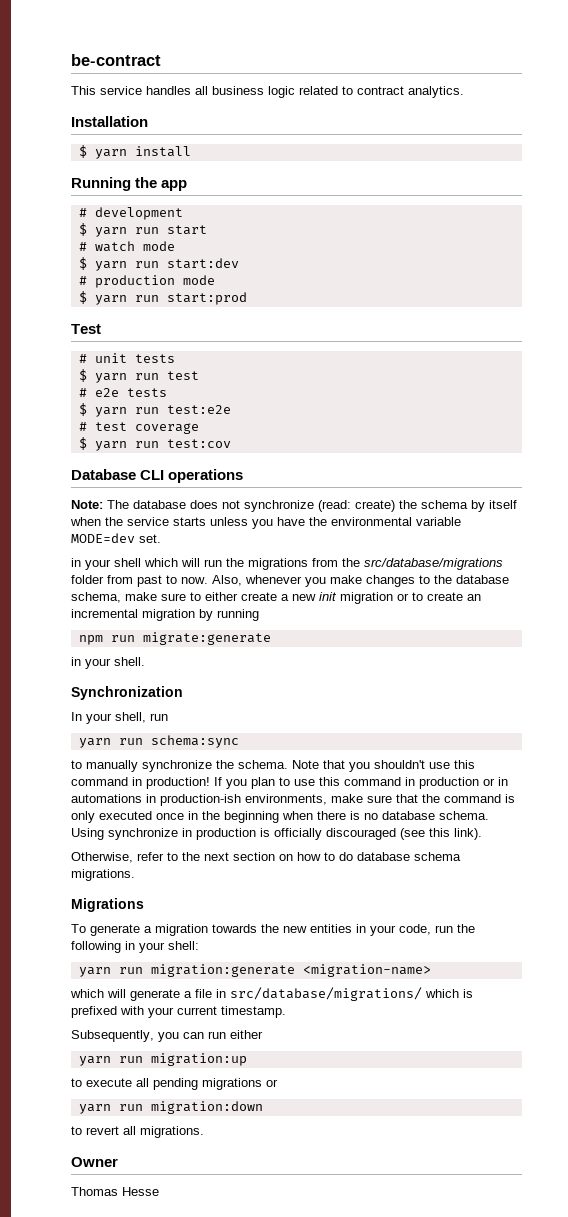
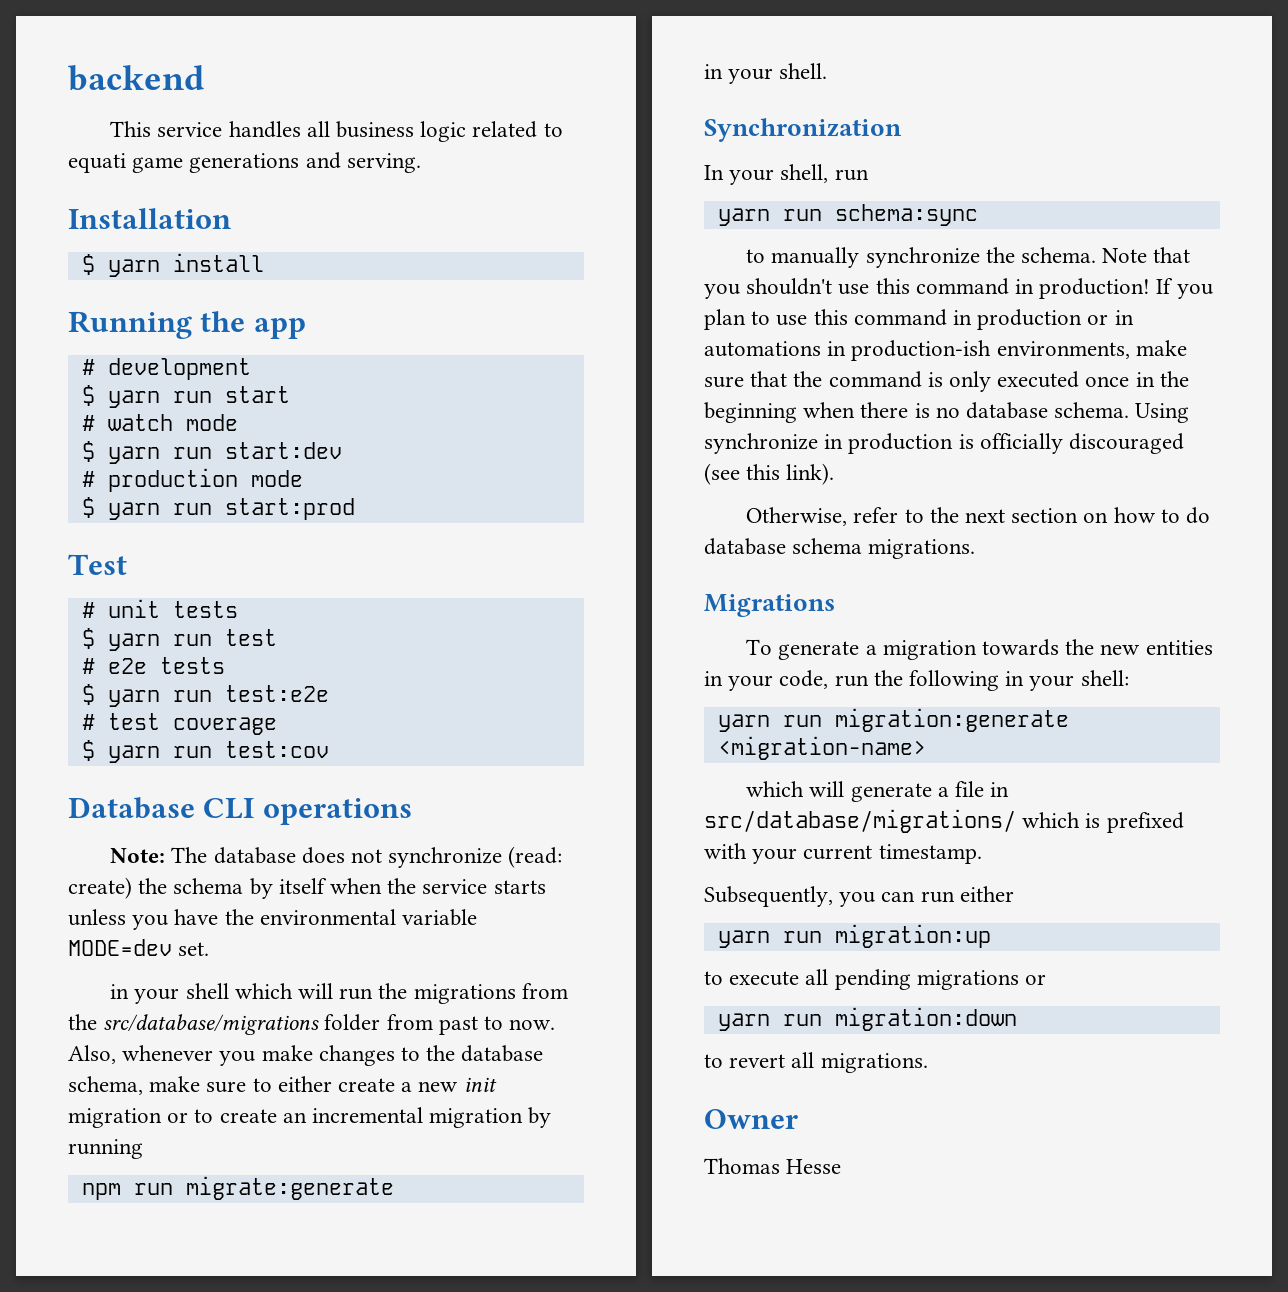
- be-contract
+ backend
- This service handles all business logic related to contract analytics.
+ This service handles all business logic related to equati game generations and serving.

